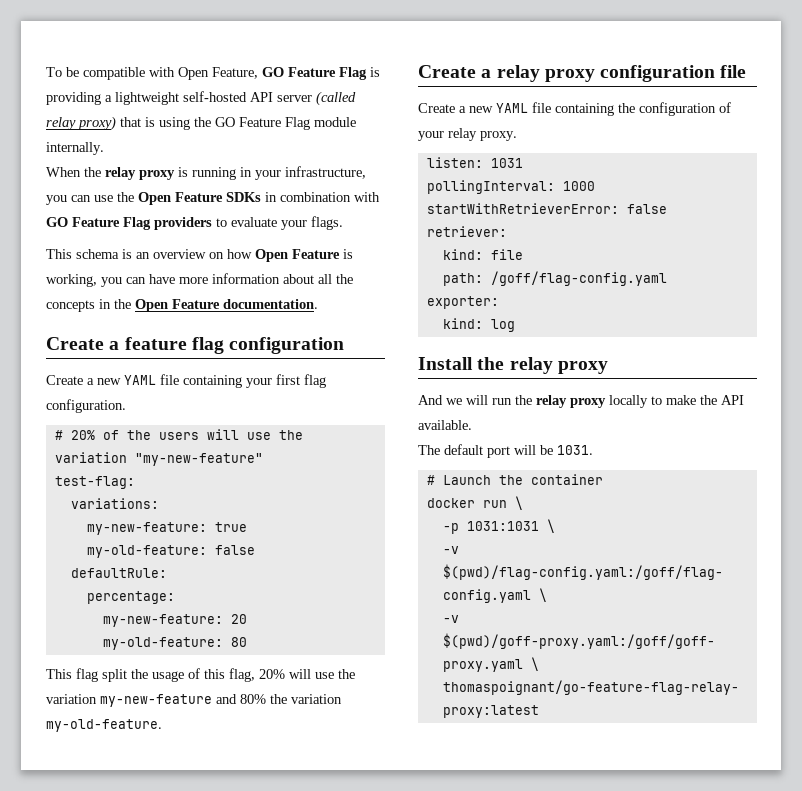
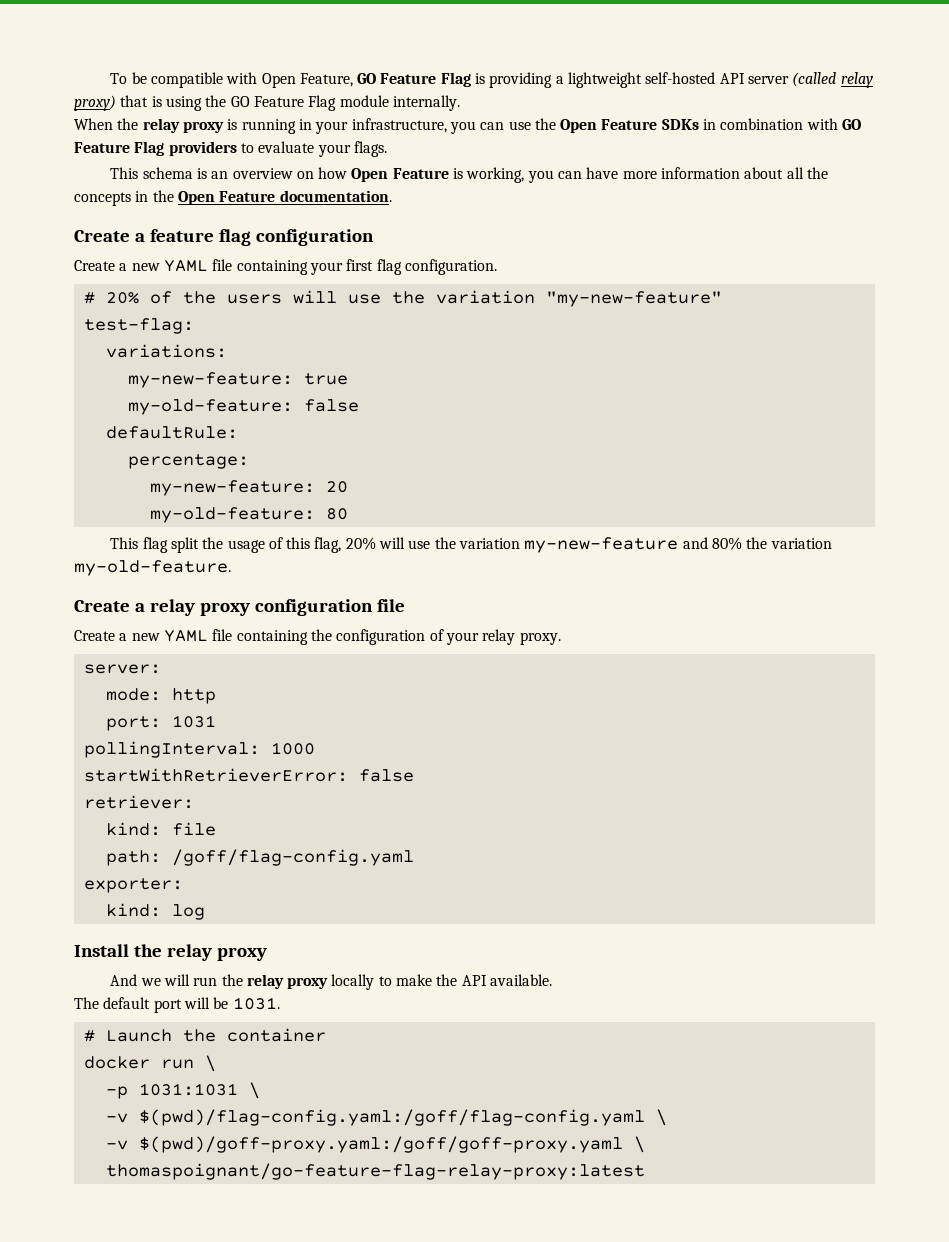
- listen: 1031
+ server:
+ mode: http
+ port: 1031

